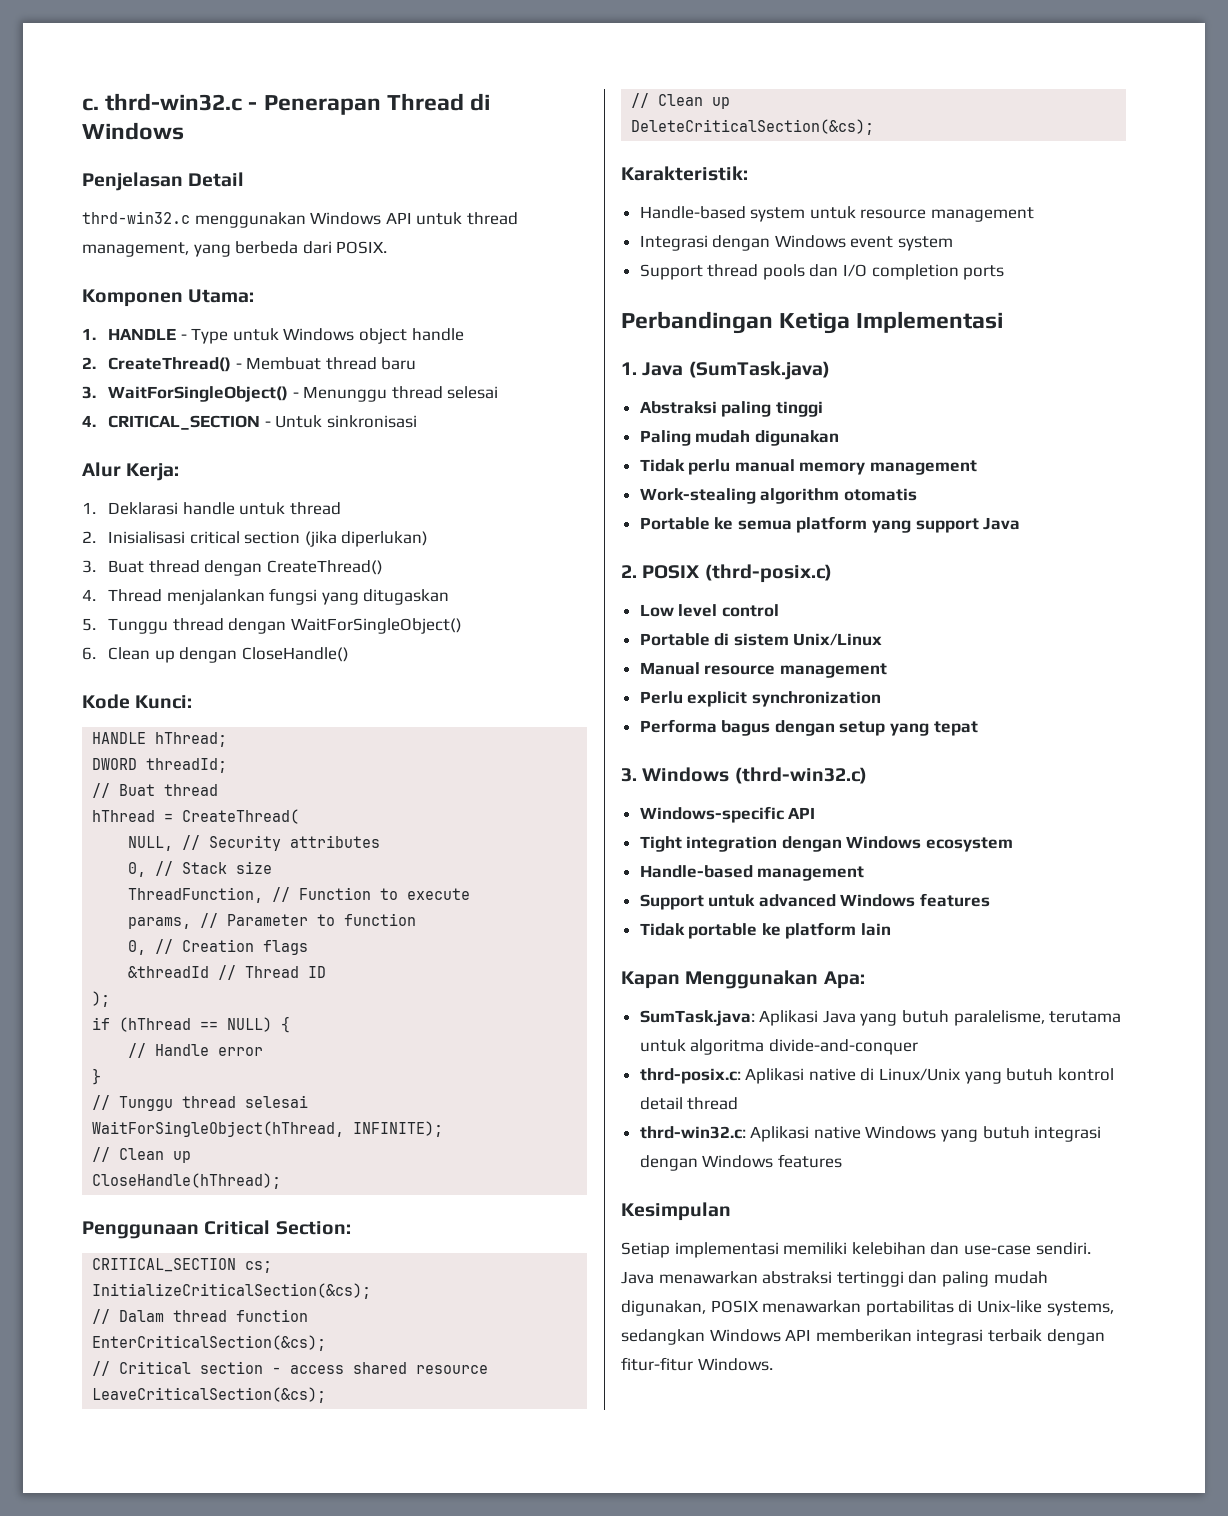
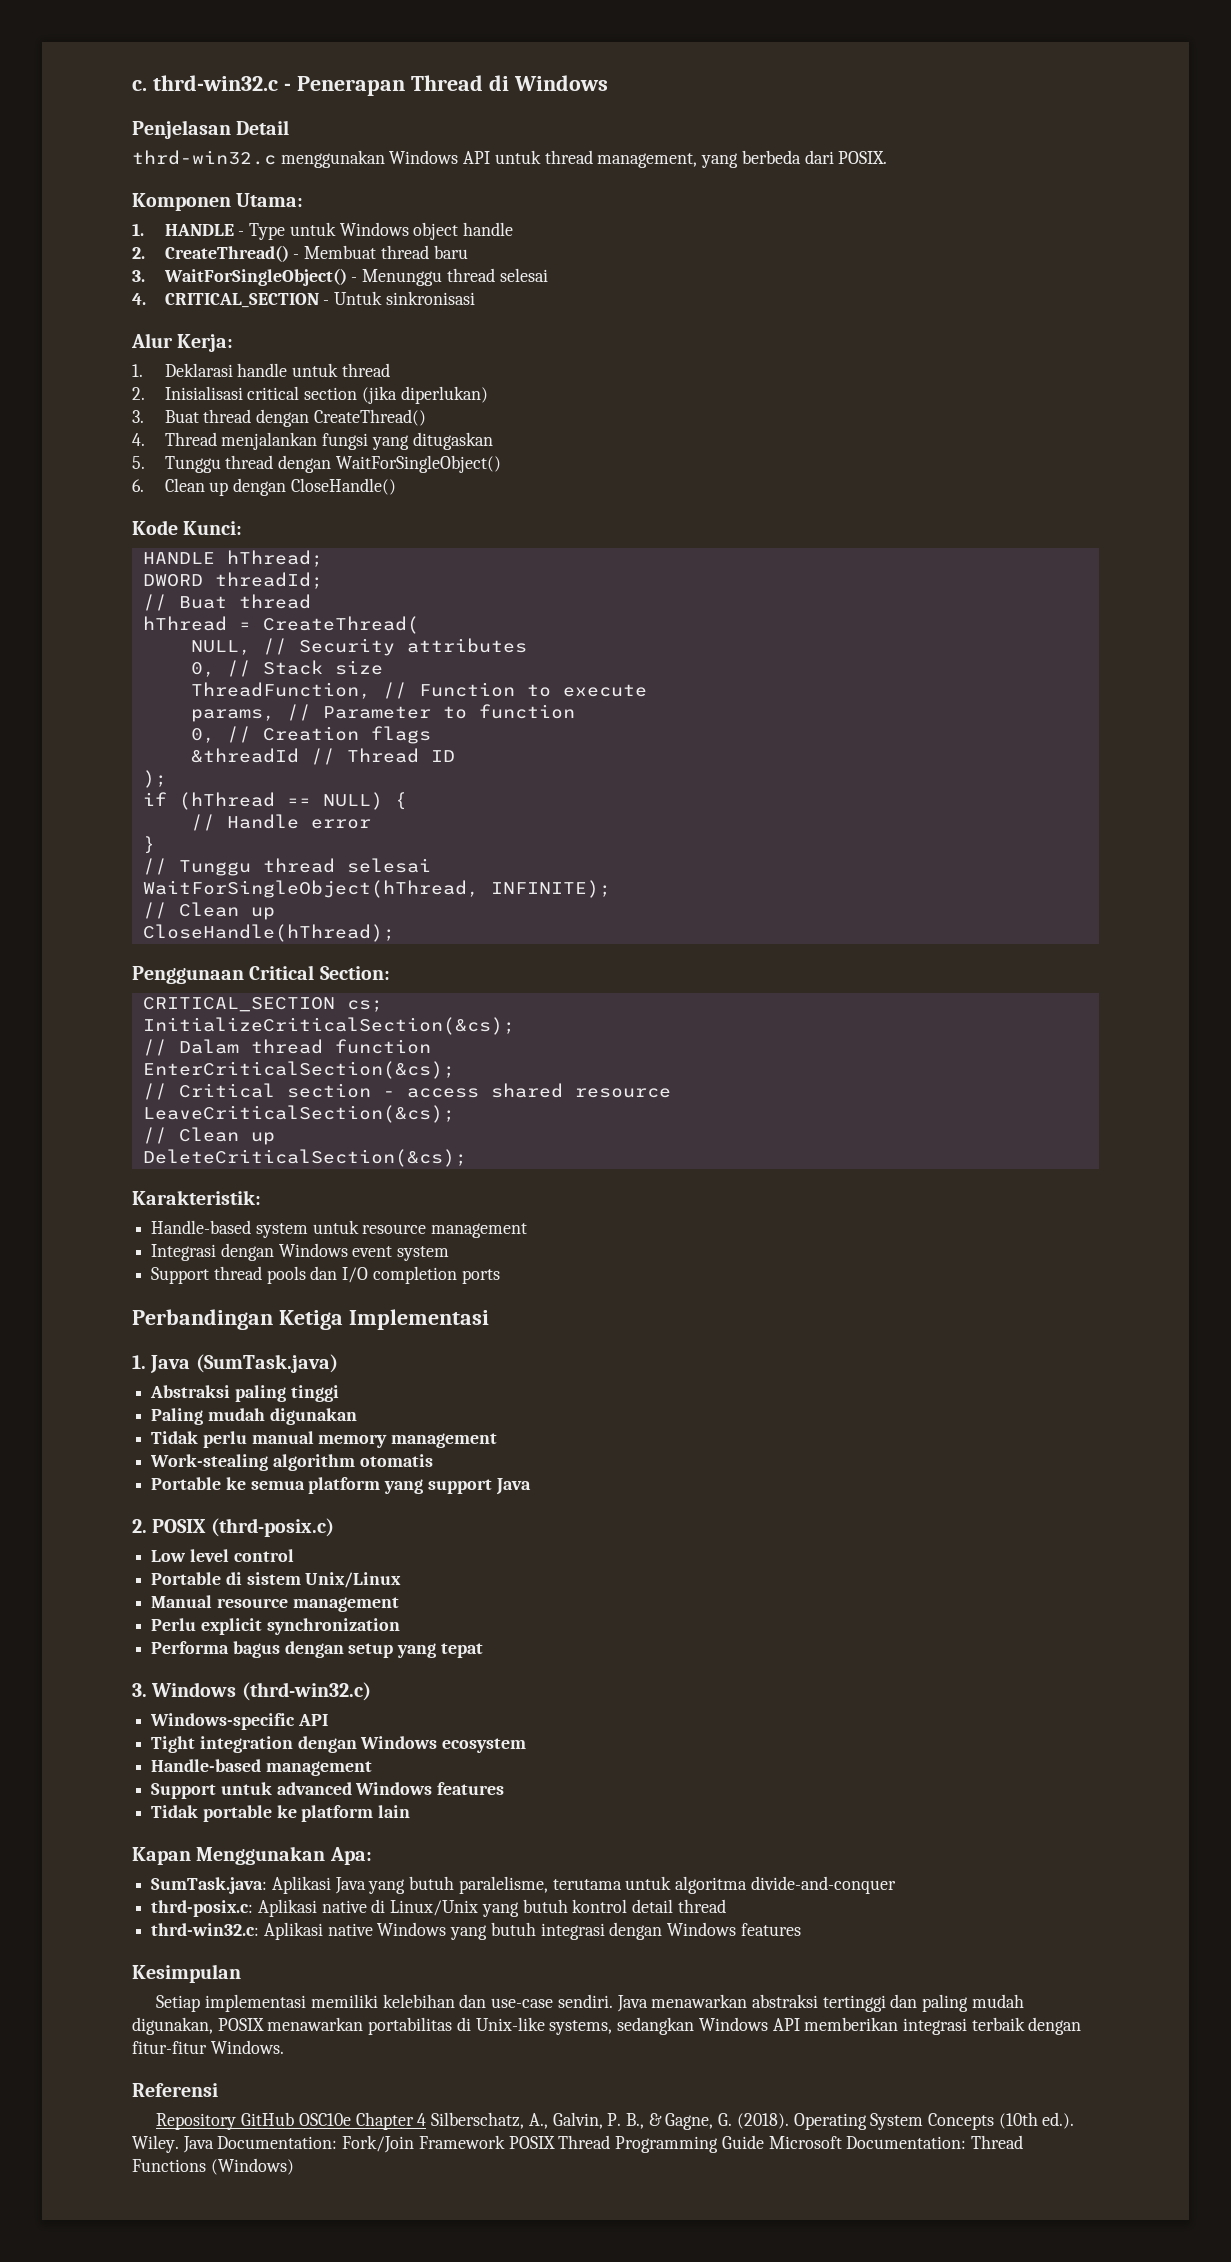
+ Referensi
+ Repository GitHub OSC10e Chapter 4 Silberschatz, A., Galvin, P. B., & Gagne, G. (2018). Operating System Concepts (10th ed.). Wiley. Java Documentation: Fork/Join Framework POSIX Thread Programming Guide Microsoft Documentation: Thread Functions (Windows)

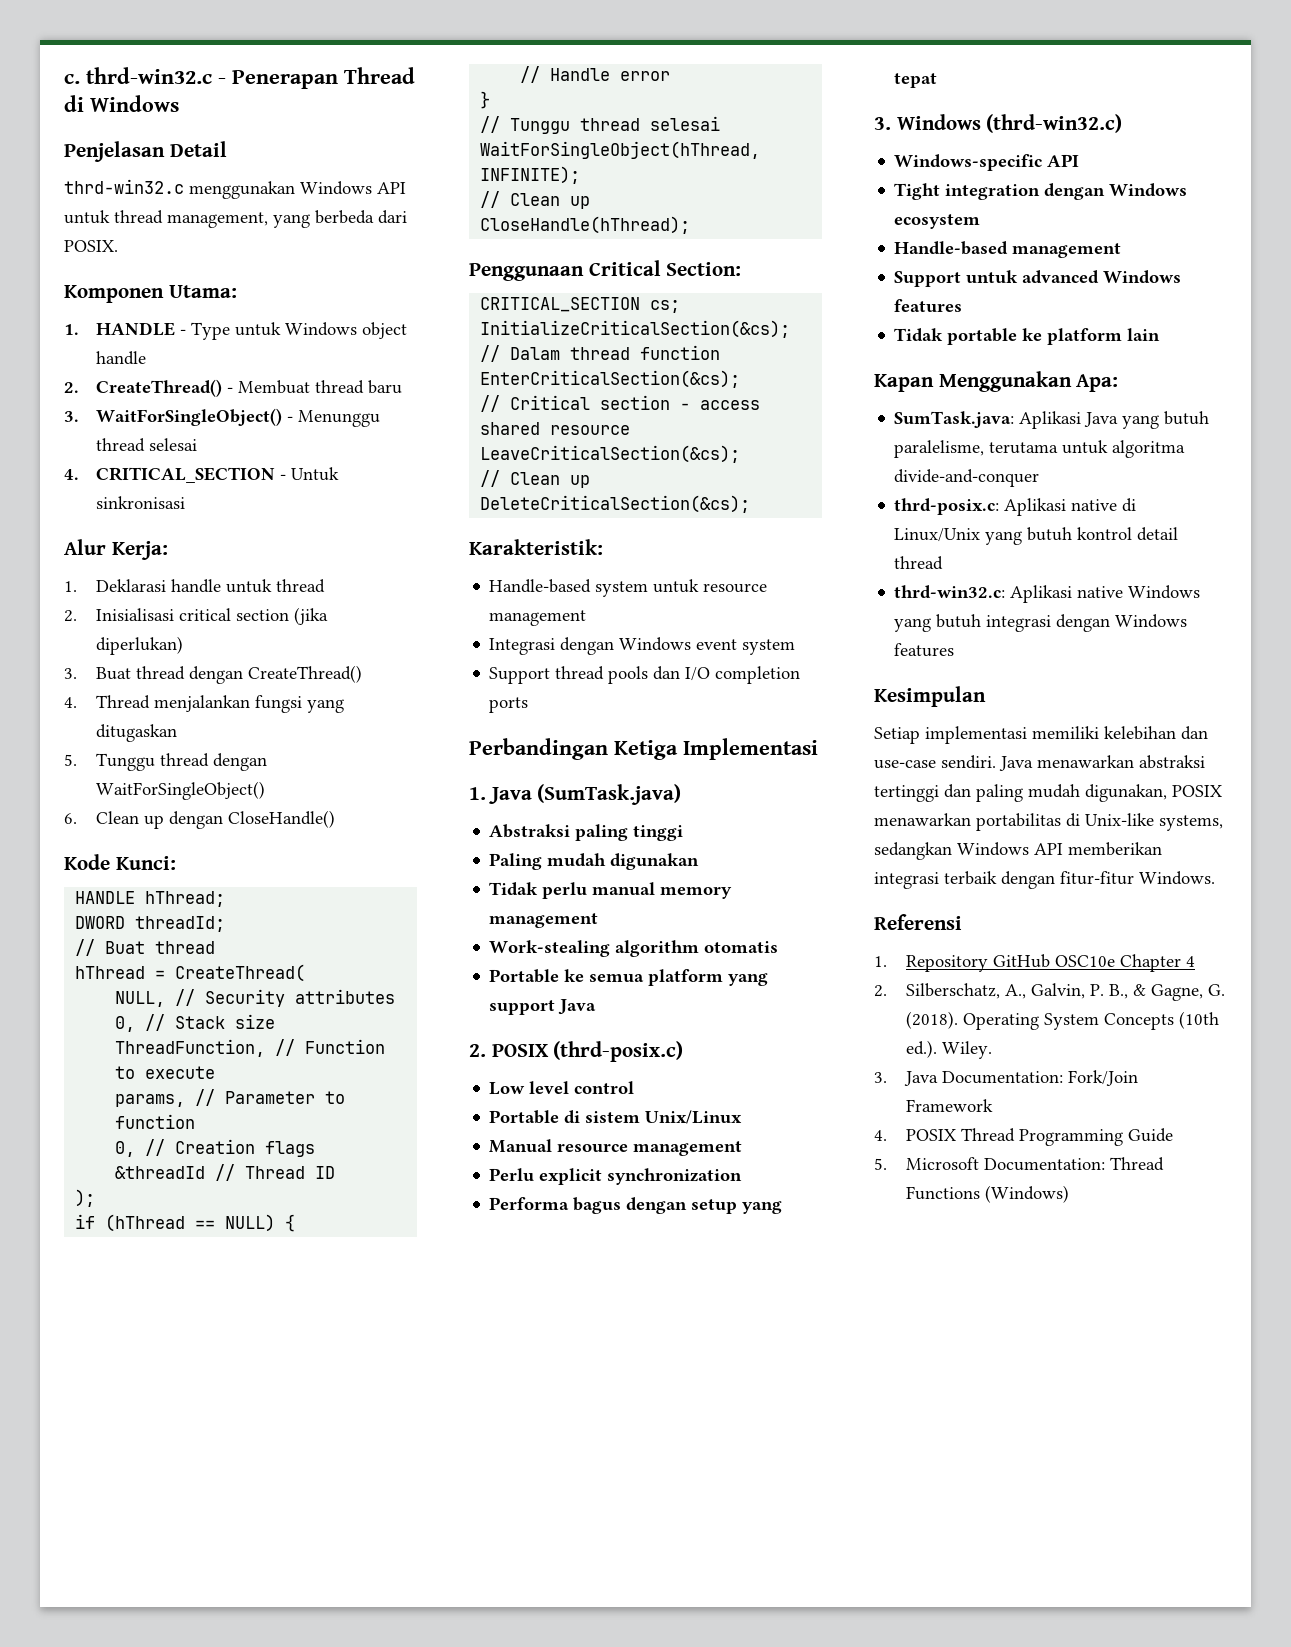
- Repository GitHub OSC10e Chapter 4 Silberschatz, A., Galvin, P. B., & Gagne, G. (2018).
+ 1. Repository GitHub OSC10e Chapter 4
+ 2. Silberschatz, A., Galvin, P. B., & Gagne, G. (2018).
- Operating System Concepts (10th ed.). Wiley. Java Documentation: Fork/Join Framework POSIX Thread Programming Guide Microsoft Documentation: Thread Functions (Windows)
+ Operating System Concepts (10th ed.). Wiley.
+ 3. Java Documentation: Fork/Join Framework
+ 4. POSIX Thread Programming Guide
+ 5. Microsoft Documentation: Thread Functions (Windows)

